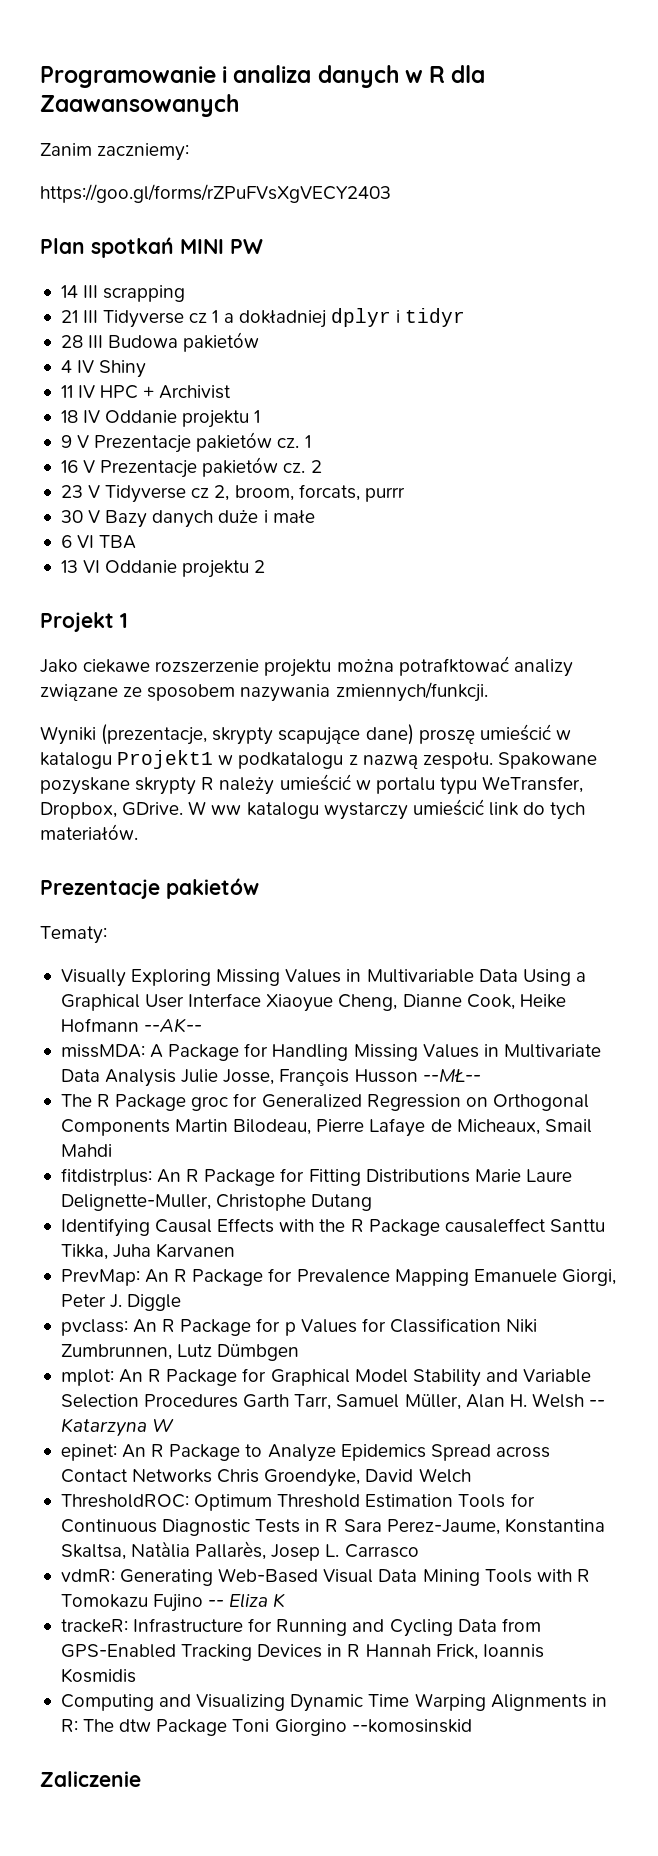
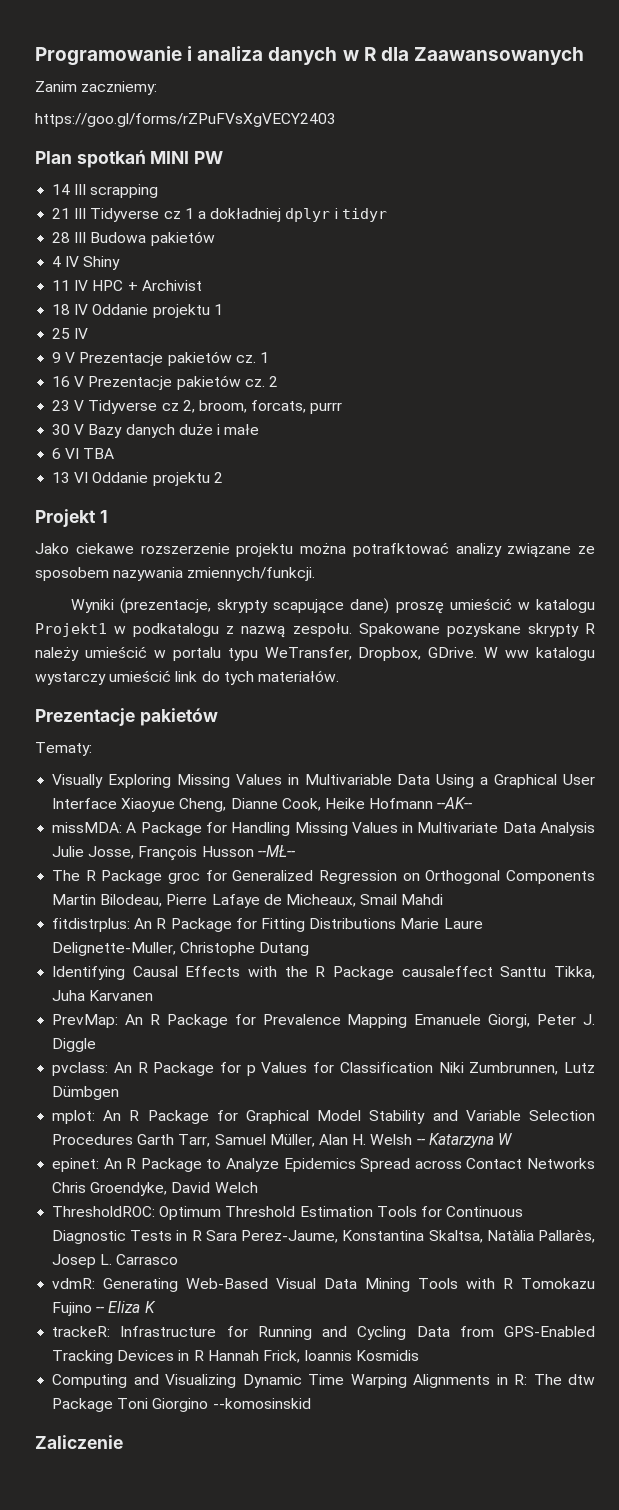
+ 25 IV

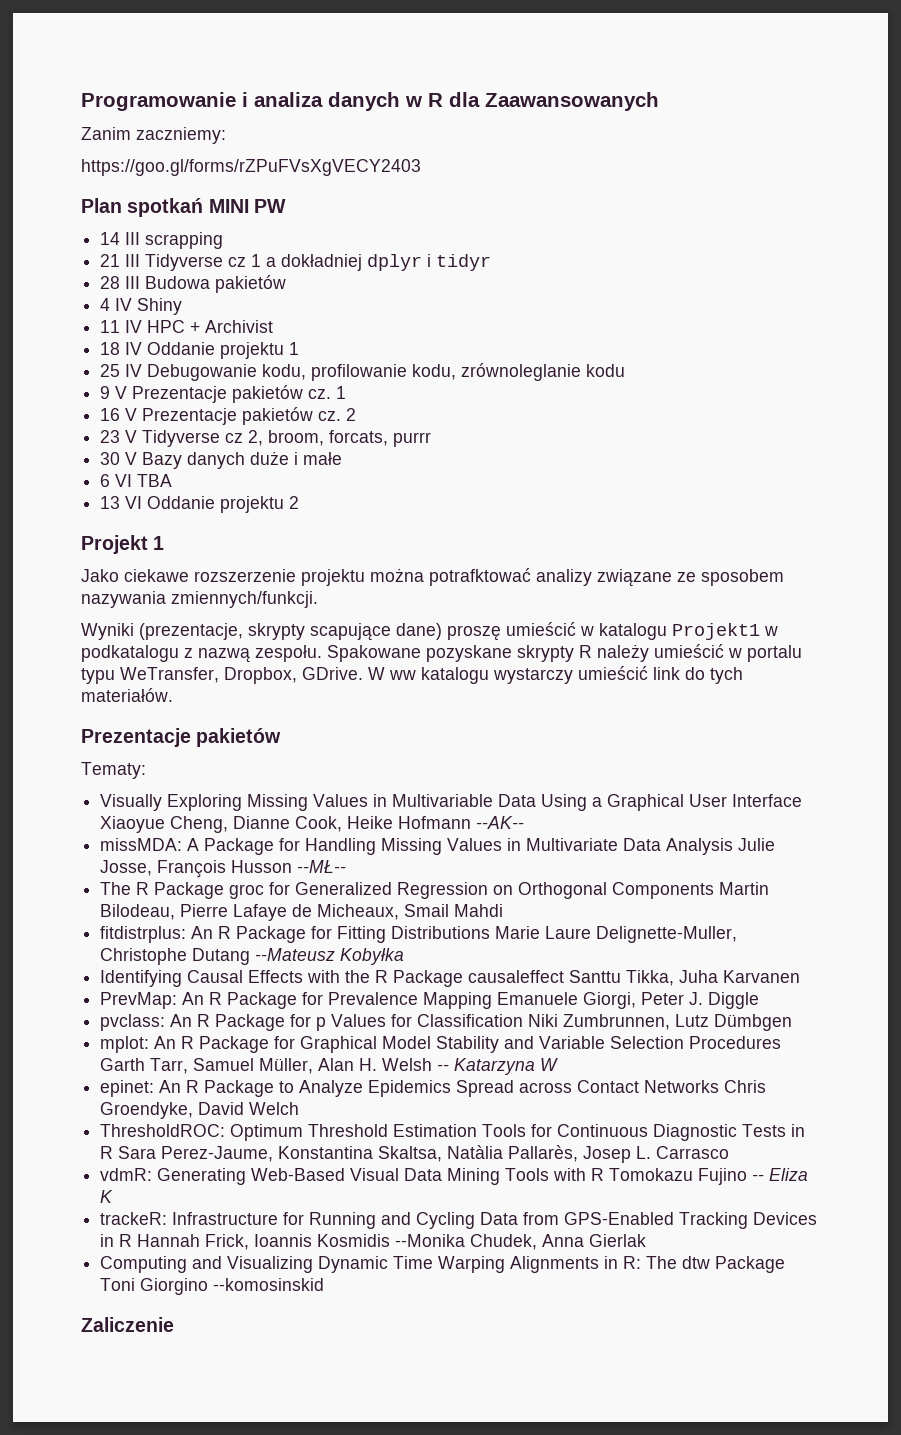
- 25 IV
+ 25 IV Debugowanie kodu, profilowanie kodu, zrównoleglanie kodu
- fitdistrplus: An R Package for Fitting Distributions Marie Laure Delignette-Muller, Christophe Dutang
+ fitdistrplus: An R Package for Fitting Distributions Marie Laure Delignette-Muller, Christophe Dutang --Mateusz Kobyłka
- trackeR: Infrastructure for Running and Cycling Data from GPS-Enabled Tracking Devices in R Hannah Frick, Ioannis Kosmidis
+ trackeR: Infrastructure for Running and Cycling Data from GPS-Enabled Tracking Devices in R Hannah Frick, Ioannis Kosmidis --Monika Chudek, Anna Gierlak

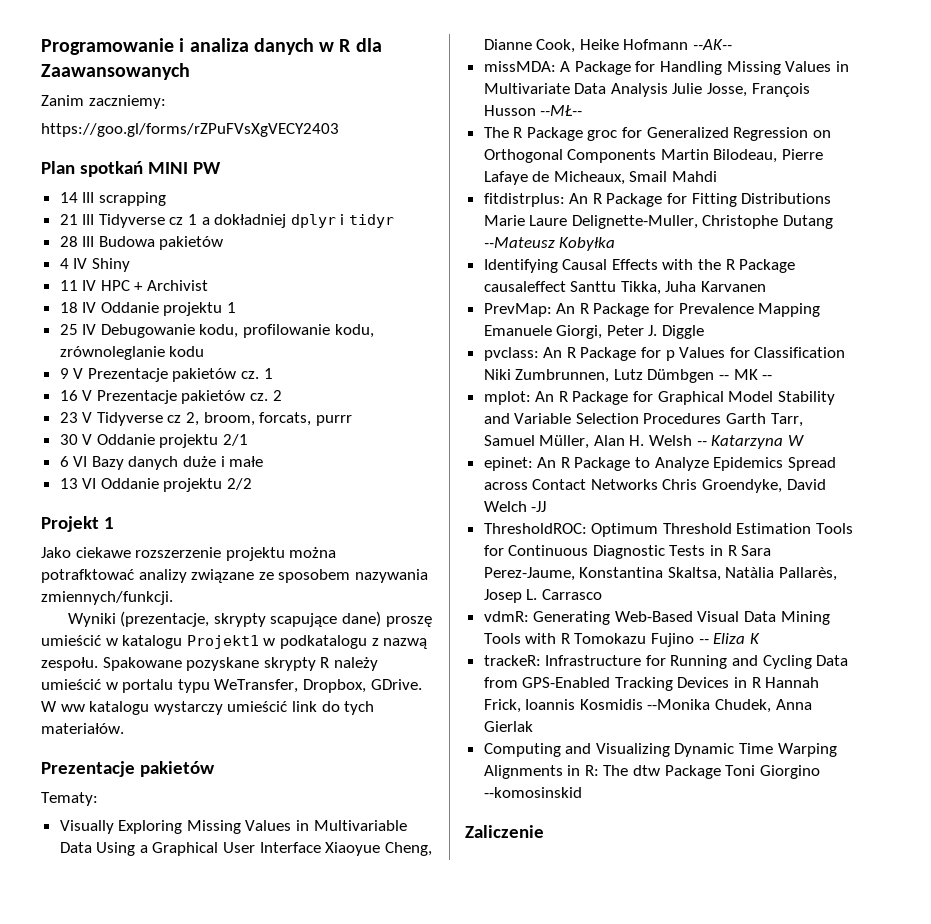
- 30 V Bazy danych duże i małe
+ 30 V Oddanie projektu 2/1
+ 6 VI Bazy danych duże i małe
- 6 VI TBA
- 13 VI Oddanie projektu 2
+ 13 VI Oddanie projektu 2/2
- pvclass: An R Package for p Values for Classification Niki Zumbrunnen, Lutz Dümbgen
+ pvclass: An R Package for p Values for Classification Niki Zumbrunnen, Lutz Dümbgen -- MK --
- epinet: An R Package to Analyze Epidemics Spread across Contact Networks Chris Groendyke, David Welch
+ epinet: An R Package to Analyze Epidemics Spread across Contact Networks Chris Groendyke, David Welch -JJ

